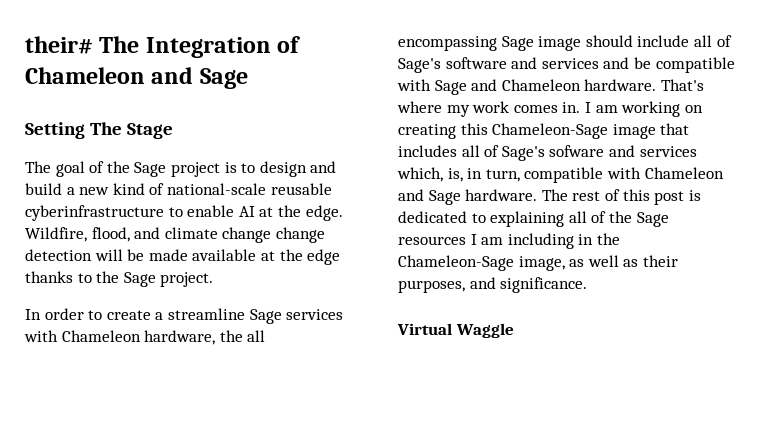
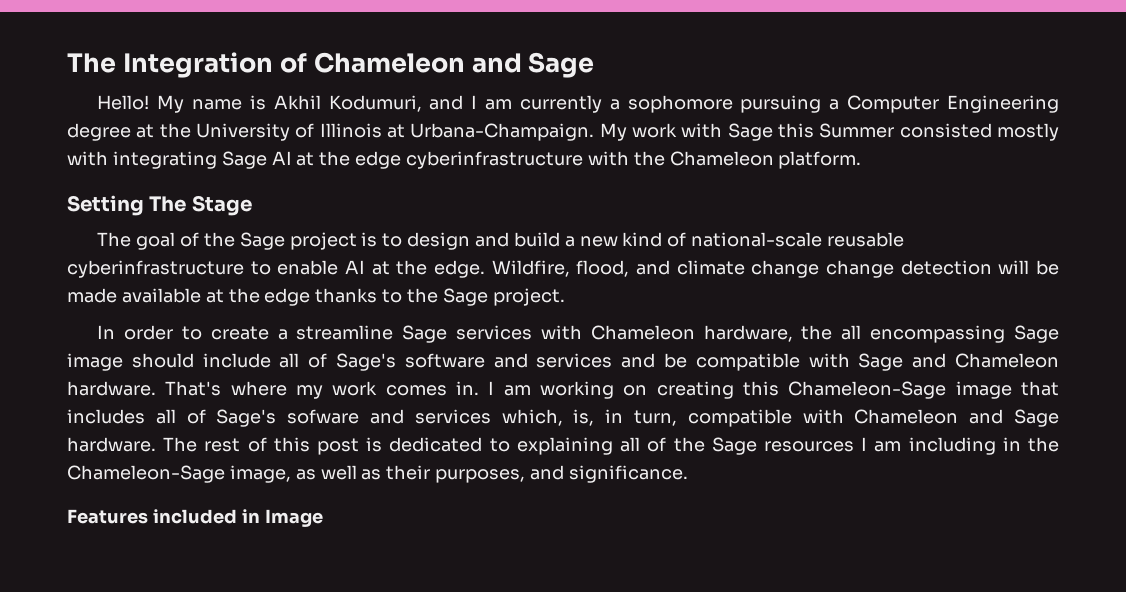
- their# The Integration of Chameleon and Sage
+ The Integration of Chameleon and Sage
+ Hello! My name is Akhil Kodumuri, and I am currently a sophomore pursuing a Computer Engineering degree at the University of Illinois at Urbana-Champaign. My work with Sage this Summer consisted mostly with integrating Sage AI at the edge cyberinfrastructure with the Chameleon platform.
- Virtual Waggle
+ Features included in Image

